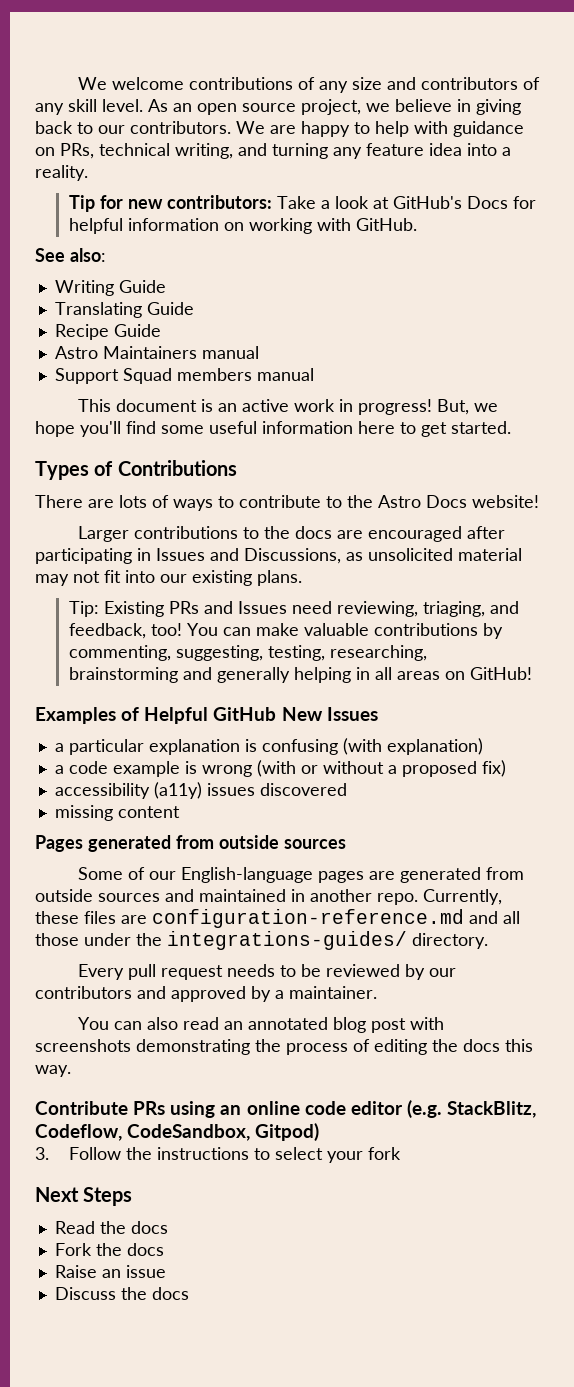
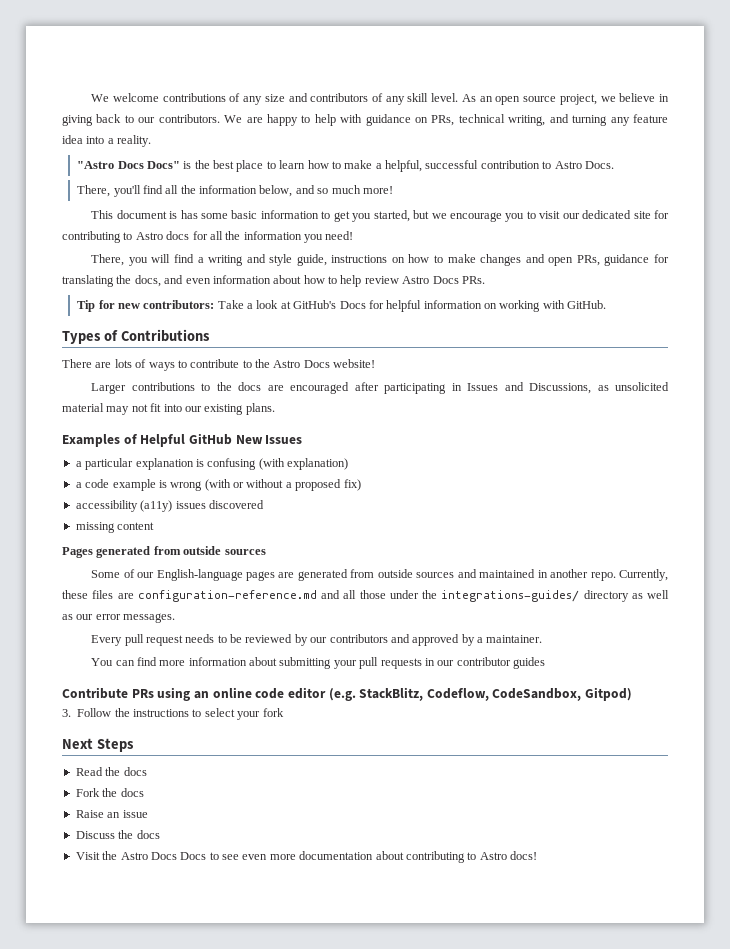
+ "Astro Docs Docs" is the best place to learn how to make a helpful, successful contribution to Astro Docs.
+ There, you'll find all the information below, and so much more!
+ This document is has some basic information to get you started, but we encourage you to visit our dedicated site for contributing to Astro docs for all the information you need!
+ There, you will find a writing and style guide, instructions on how to make changes and open PRs, guidance for translating the docs, and even information about how to help review Astro Docs PRs.
- See also:
- Writing Guide
- Translating Guide
- Recipe Guide
- Astro Maintainers manual
- Support Squad members manual
- This document is an active work in progress! But, we hope you'll find some useful information here to get started.
- Tip: Existing PRs and Issues need reviewing, triaging, and feedback, too! You can make valuable contributions by commenting, suggesting, testing, researching, brainstorming and generally helping in all areas on GitHub!
- Currently, these files are configuration-reference.md and all those under the integrations-guides/ directory.
+ Currently, these files are configuration-reference.md and all those under the integrations-guides/ directory as well as our error messages.
- You can also read an annotated blog post with screenshots demonstrating the process of editing the docs this way.
+ You can find more information about submitting your pull requests in our contributor guides
+ Visit the Astro Docs Docs to see even more documentation about contributing to Astro docs!

